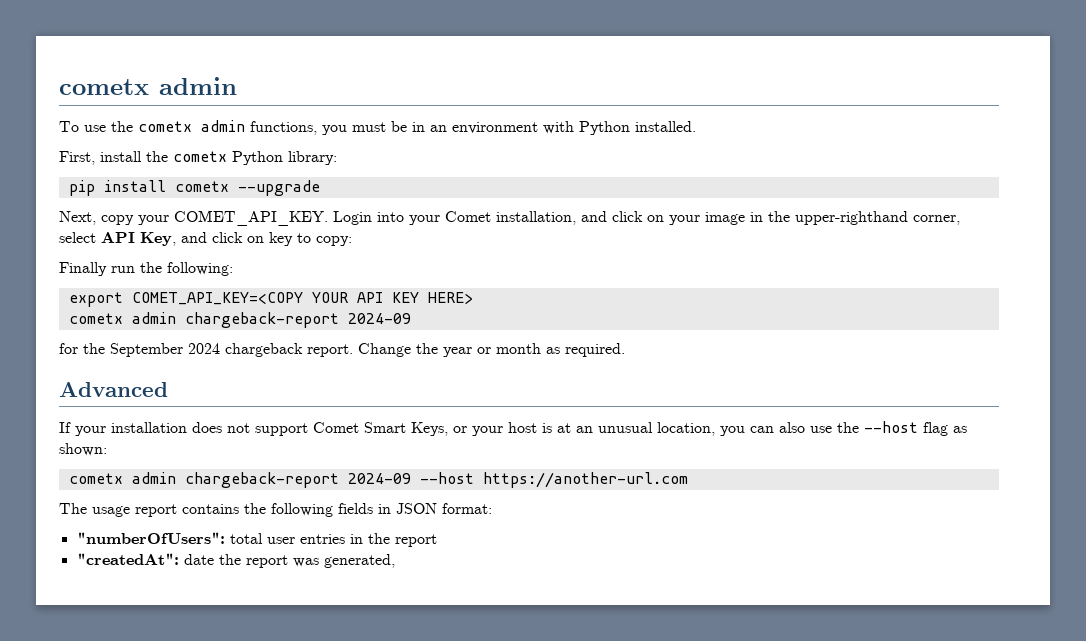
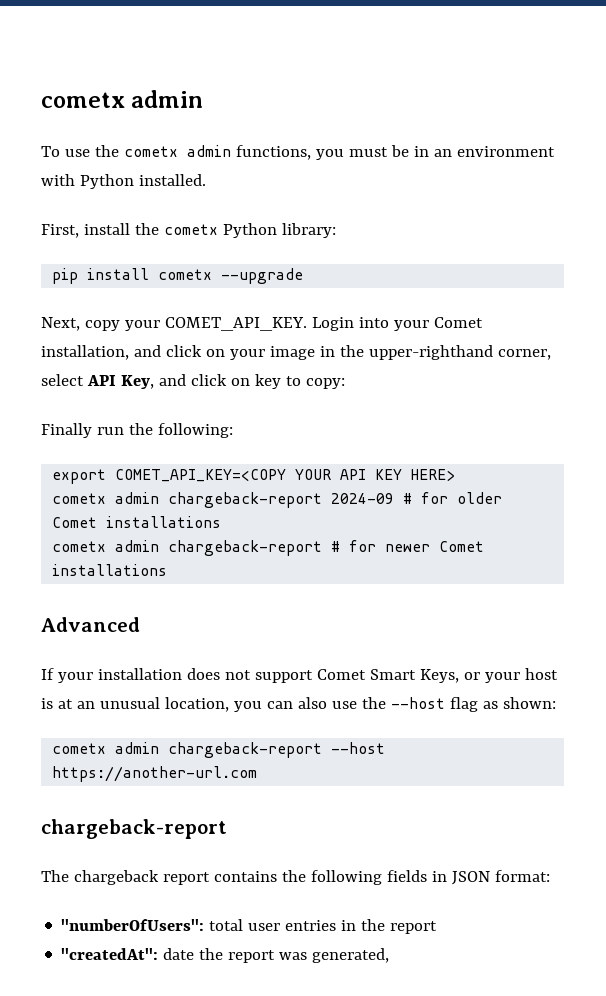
  export COMET_API_KEY=<COPY YOUR API KEY HERE>
- cometx admin chargeback-report 2024-09
- for the September 2024 chargeback report. Change the year or month as required.
+ cometx admin chargeback-report 2024-09 # for older Comet installations
+ cometx admin chargeback-report # for newer Comet installations
- cometx admin chargeback-report 2024-09 --host https://another-url.com
+ cometx admin chargeback-report --host https://another-url.com
+ chargeback-report
- The usage report contains the following fields in JSON format:
+ The chargeback report contains the following fields in JSON format:

